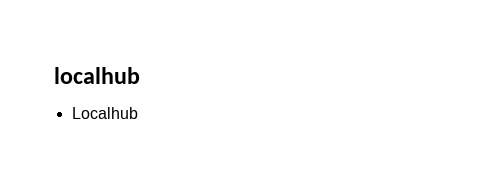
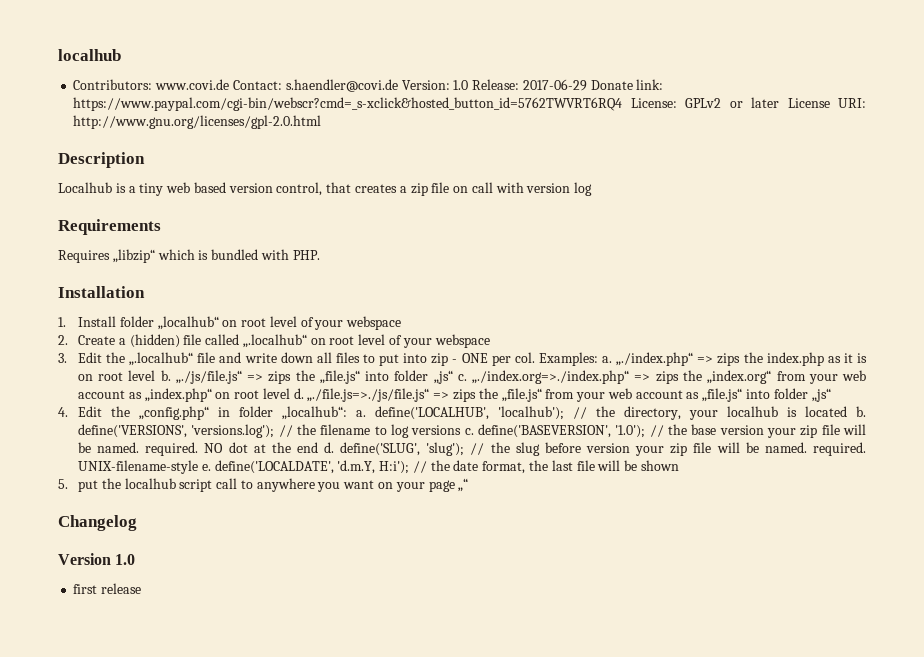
- Localhub
+ Contributors: www.covi.de Contact: s.haendler@covi.de Version: 1.0 Release: 2017-06-29 Donate link: https://www.paypal.com/cgi-bin/webscr?cmd=_s-xclick&hosted_button_id=5762TWVRT6RQ4 License: GPLv2 or later License URI: http://www.gnu.org/licenses/gpl-2.0.html
+ Description
+ Localhub is a tiny web based version control, that creates a zip file on call with version log
+ Requirements
+ Requires „libzip“ which is bundled with PHP.
+ Installation
+ 1. Install folder „localhub“ on root level of your webspace
+ 2. Create a (hidden) file called „.localhub“ on root level of your webspace
+ 3. Edit the „.localhub“ file and write down all files to put into zip - ONE per col. Examples: a. „./index.php“ => zips the index.php as it is on root level b. „./js/file.js“ => zips the „file.js“ into folder „js“ c. „./index.org=>./index.php“ => zips the „index.org“ from your web account as „index.php“ on root level d. „./file.js=>./js/file.js“ => zips the „file.js“ from your web account as „file.js“ into folder „js“
+ 4. Edit the „config.php“ in folder „localhub“: a. define('LOCALHUB', 'localhub'); // the directory, your localhub is located b. define('VERSIONS', 'versions.log'); // the filename to log versions c. define('BASEVERSION', '1.0'); // the base version your zip file will be named. required. NO dot at the end d. define('SLUG', 'slug'); // the slug before version your zip file will be named. required. UNIX-filename-style e. define('LOCALDATE', 'd.m.Y, H:i'); // the date format, the last file will be shown
+ 5. put the localhub script call to anywhere you want on your page „“
+ Changelog
+ Version 1.0
+ first release

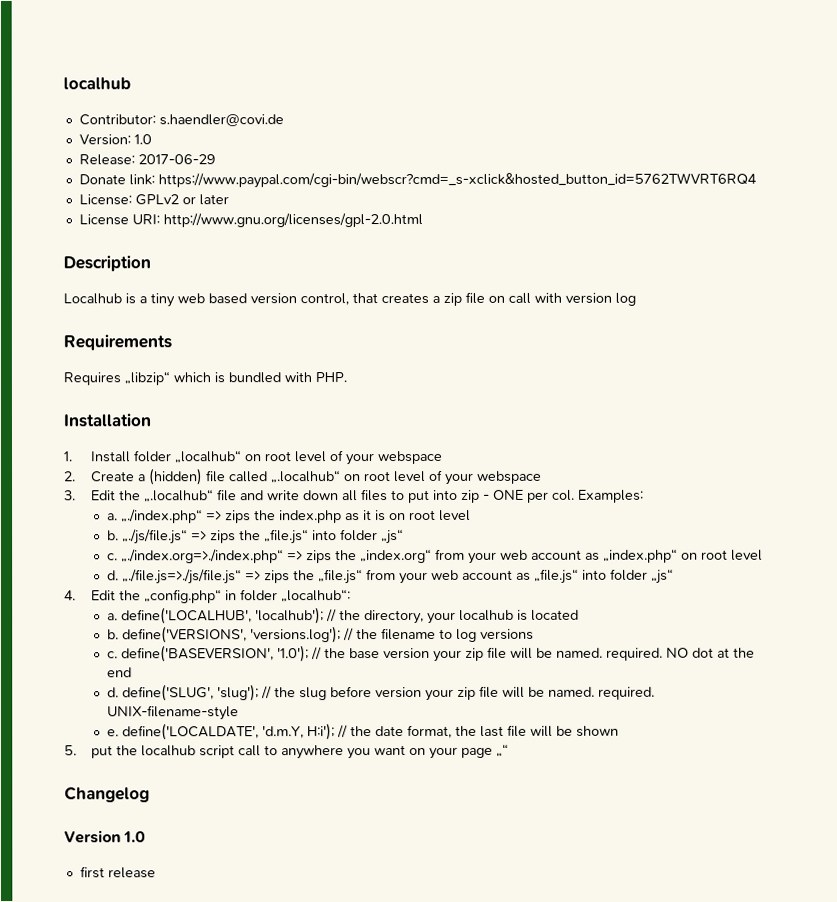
- Contributors: www.covi.de Contact: s.haendler@covi.de Version: 1.0 Release: 2017-06-29 Donate link: https://www.paypal.com/cgi-bin/webscr?cmd=_s-xclick&hosted_button_id=5762TWVRT6RQ4 License: GPLv2 or later License URI: http://www.gnu.org/licenses/gpl-2.0.html
+ Contributor: s.haendler@covi.de
+ Version: 1.0
+ Release: 2017-06-29
+ Donate link: https://www.paypal.com/cgi-bin/webscr?cmd=_s-xclick&hosted_button_id=5762TWVRT6RQ4
+ License: GPLv2 or later
+ License URI: http://www.gnu.org/licenses/gpl-2.0.html
- Examples: a.
+ Examples:
+ a.
- „./index.php“ => zips the index.php as it is on root level b.
+ „./index.php“ => zips the index.php as it is on root level
+ b.
- „./js/file.js“ => zips the „file.js“ into folder „js“ c.
+ „./js/file.js“ => zips the „file.js“ into folder „js“
+ c.
- „./index.org=>./index.php“ => zips the „index.org“ from your web account as „index.php“ on root level d.
+ „./index.org=>./index.php“ => zips the „index.org“ from your web account as „index.php“ on root level
+ d.
- 4. Edit the „config.php“ in folder „localhub“: a. define('LOCALHUB', 'localhub'); // the directory, your localhub is located b. define('VERSIONS', 'versions.log'); // the filename to log versions c. define('BASEVERSION', '1.0'); // the base version your zip file will be named. required.
+ 4. Edit the „config.php“ in folder „localhub“:
+ a. define('LOCALHUB', 'localhub'); // the directory, your localhub is located
+ b. define('VERSIONS', 'versions.log'); // the filename to log versions
+ c. define('BASEVERSION', '1.0'); // the base version your zip file will be named. required.
- NO dot at the end d. define('SLUG', 'slug'); // the slug before version your zip file will be named. required.
+ NO dot at the end
+ d. define('SLUG', 'slug'); // the slug before version your zip file will be named. required.
- UNIX-filename-style e. define('LOCALDATE', 'd.m.Y, H:i'); // the date format, the last file will be shown
+ UNIX-filename-style
+ e. define('LOCALDATE', 'd.m.Y, H:i'); // the date format, the last file will be shown

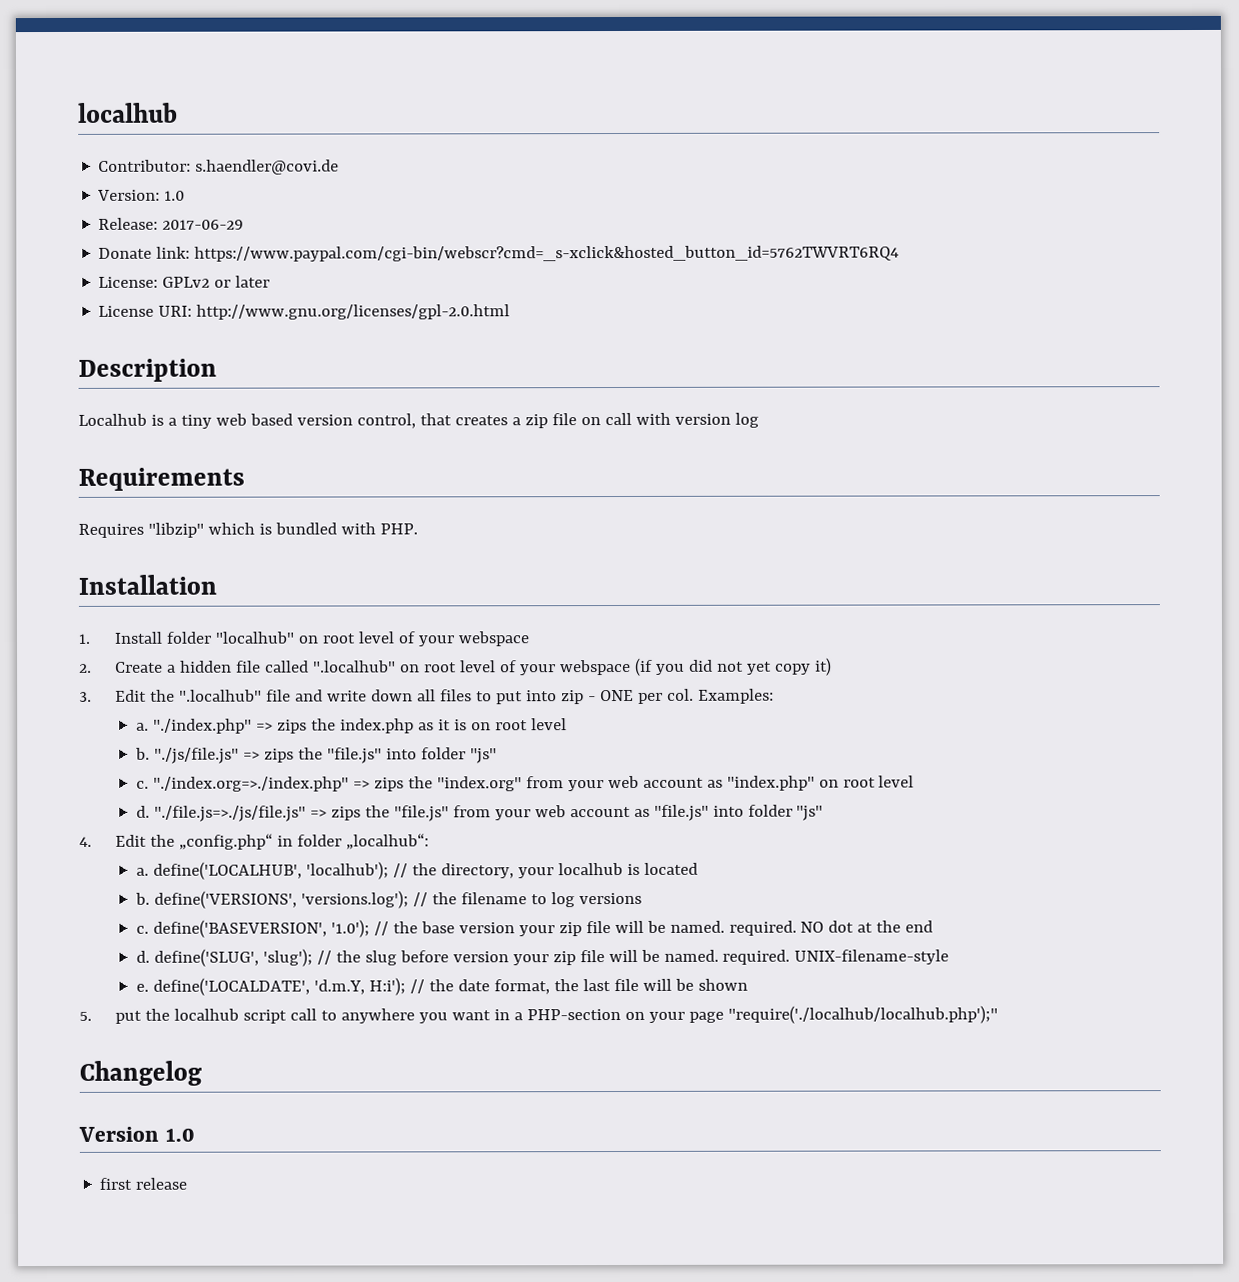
- Requires „libzip“ which is bundled with PHP.
+ Requires "libzip" which is bundled with PHP.
- 1. Install folder „localhub“ on root level of your webspace
+ 1. Install folder "localhub" on root level of your webspace
- 2. Create a (hidden) file called „.localhub“ on root level of your webspace
+ 2. Create a hidden file called ".localhub" on root level of your webspace (if you did not yet copy it)
- 3. Edit the „.localhub“ file and write down all files to put into zip - ONE per col.
+ 3. Edit the ".localhub" file and write down all files to put into zip - ONE per col.
- „./index.php“ => zips the index.php as it is on root level
+ "./index.php" => zips the index.php as it is on root level
- „./js/file.js“ => zips the „file.js“ into folder „js“
- c. „./index.org=>./index.php“ => zips the „index.org“ from your web account as „index.php“ on root level
+ "./js/file.js" => zips the "file.js" into folder "js"
+ c. "./index.org=>./index.php" => zips the "index.org" from your web account as "index.php" on root level
- „./file.js=>./js/file.js“ => zips the „file.js“ from your web account as „file.js“ into folder „js“
+ "./file.js=>./js/file.js" => zips the "file.js" from your web account as "file.js" into folder "js"
- 5. put the localhub script call to anywhere you want on your page „“
+ 5. put the localhub script call to anywhere you want in a PHP-section on your page "require('./localhub/localhub.php');"

